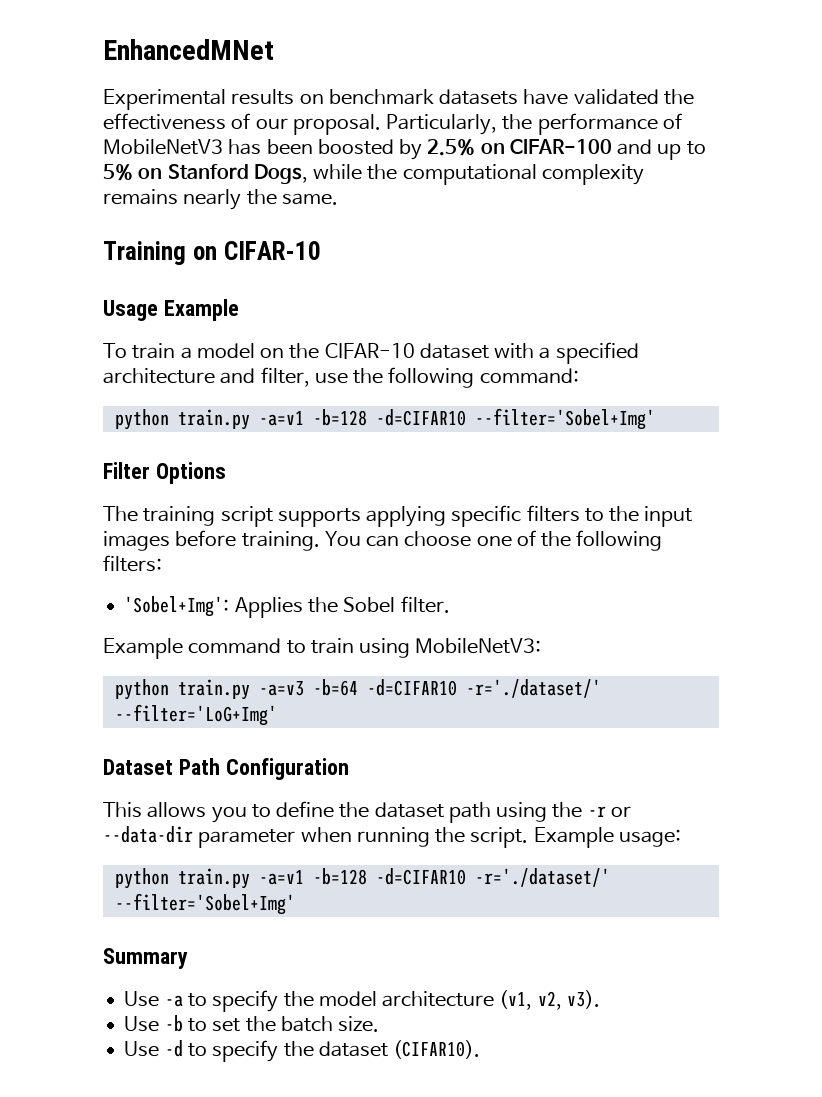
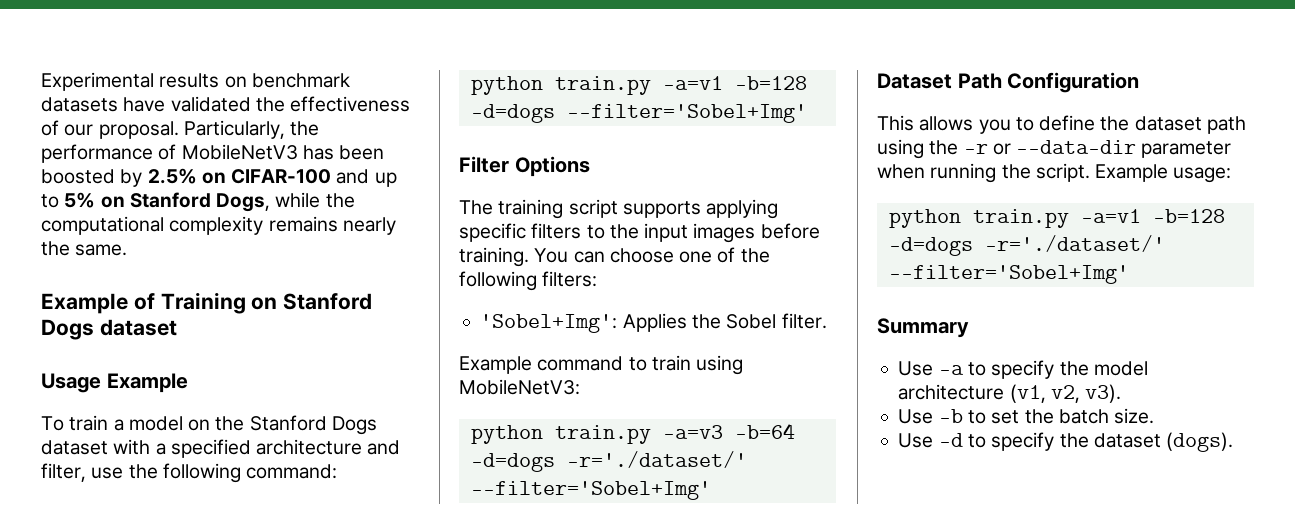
- EnhancedMNet
- Training on CIFAR-10
+ Example of Training on Stanford Dogs dataset
- To train a model on the CIFAR-10 dataset with a specified architecture and filter, use the following command:
+ To train a model on the Stanford Dogs dataset with a specified architecture and filter, use the following command:
- python train.py -a=v1 -b=128 -d=CIFAR10 --filter='Sobel+Img'
+ python train.py -a=v1 -b=128 -d=dogs --filter='Sobel+Img'
- python train.py -a=v3 -b=64 -d=CIFAR10 -r='./dataset/' --filter='LoG+Img'
+ python train.py -a=v3 -b=64 -d=dogs -r='./dataset/' --filter='Sobel+Img'
- python train.py -a=v1 -b=128 -d=CIFAR10 -r='./dataset/' --filter='Sobel+Img'
+ python train.py -a=v1 -b=128 -d=dogs -r='./dataset/' --filter='Sobel+Img'
- Use -d to specify the dataset (CIFAR10).
+ Use -d to specify the dataset (dogs).

